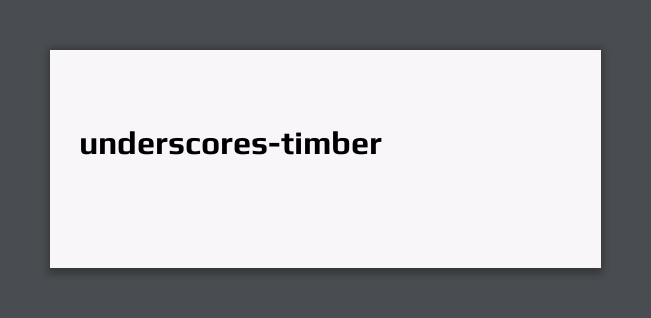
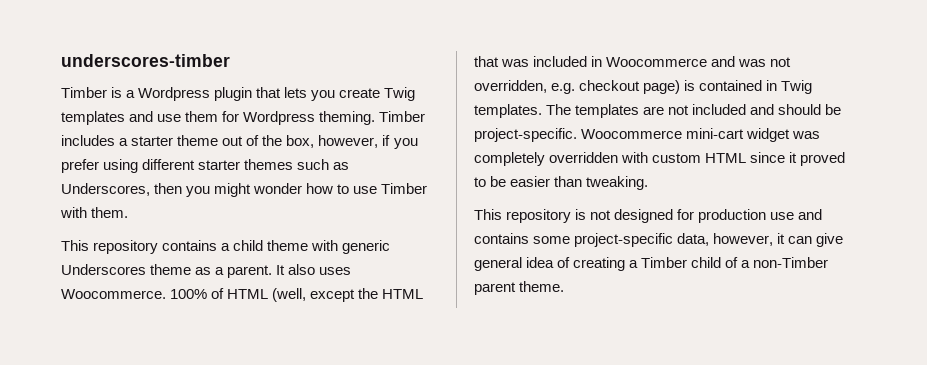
+ Timber is a Wordpress plugin that lets you create Twig templates and use them for Wordpress theming. Timber includes a starter theme out of the box, however, if you prefer using different starter themes such as Underscores, then you might wonder how to use Timber with them.
+ This repository contains a child theme with generic Underscores theme as a parent. It also uses Woocommerce. 100% of HTML (well, except the HTML that was included in Woocommerce and was not overridden, e.g. checkout page) is contained in Twig templates. The templates are not included and should be project-specific. Woocommerce mini-cart widget was completely overridden with custom HTML since it proved to be easier than tweaking.
+ This repository is not designed for production use and contains some project-specific data, however, it can give general idea of creating a Timber child of a non-Timber parent theme.

